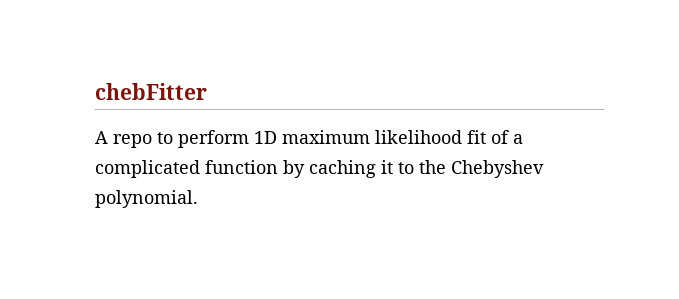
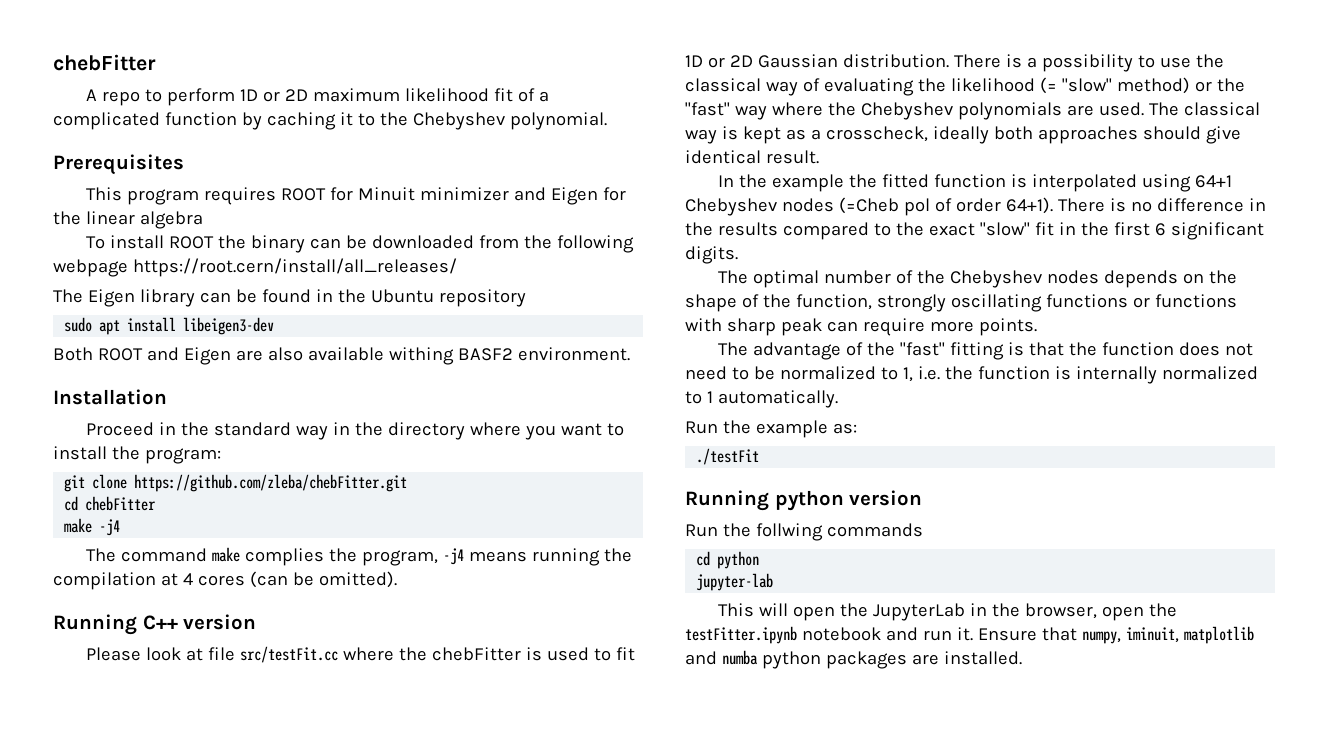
- A repo to perform 1D maximum likelihood fit of a complicated function by caching it to the Chebyshev polynomial.
+ A repo to perform 1D or 2D maximum likelihood fit of a complicated function by caching it to the Chebyshev polynomial.
+ Prerequisites
+ This program requires ROOT for Minuit minimizer and Eigen for the linear algebra
+ To install ROOT the binary can be downloaded from the following webpage https://root.cern/install/all_releases/
+ The Eigen library can be found in the Ubuntu repository
+ sudo apt install libeigen3-dev
+ Both ROOT and Eigen are also available withing BASF2 environment.
+ Installation
+ Proceed in the standard way in the directory where you want to install the program:
+ git clone https://github.com/zleba/chebFitter.git
+ cd chebFitter
+ make -j4
+ The command make complies the program, -j4 means running the compilation at 4 cores (can be omitted).
+ Running C++ version
+ Please look at file src/testFit.cc where the chebFitter is used to fit 1D or 2D Gaussian distribution. There is a possibility to use the classical way of evaluating the likelihood (= "slow" method) or the "fast" way where the Chebyshev polynomials are used. The classical way is kept as a crosscheck, ideally both approaches should give identical result.
+ In the example the fitted function is interpolated using 64+1 Chebyshev nodes (=Cheb pol of order 64+1). There is no difference in the results compared to the exact "slow" fit in the first 6 significant digits.
+ The optimal number of the Chebyshev nodes depends on the shape of the function, strongly oscillating functions or functions with sharp peak can require more points.
+ The advantage of the "fast" fitting is that the function does not need to be normalized to 1, i.e. the function is internally normalized to 1 automatically.
+ Run the example as:
+ ./testFit
+ Running python version
+ Run the follwing commands
+ cd python
+ jupyter-lab
+ This will open the JupyterLab in the browser, open the testFitter.ipynb notebook and run it. Ensure that numpy, iminuit, matplotlib and numba python packages are installed.

